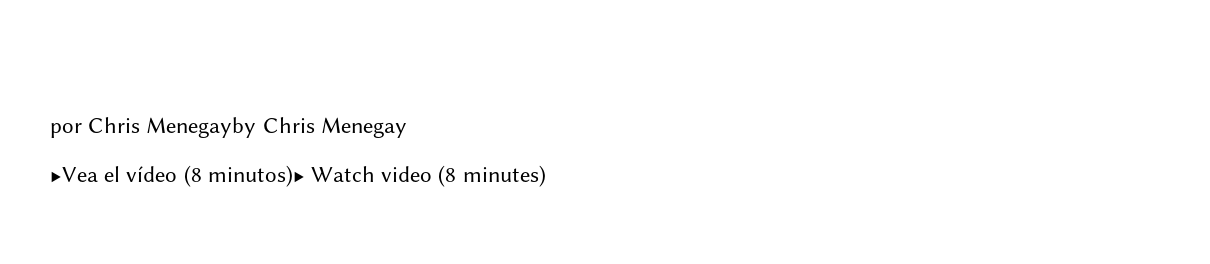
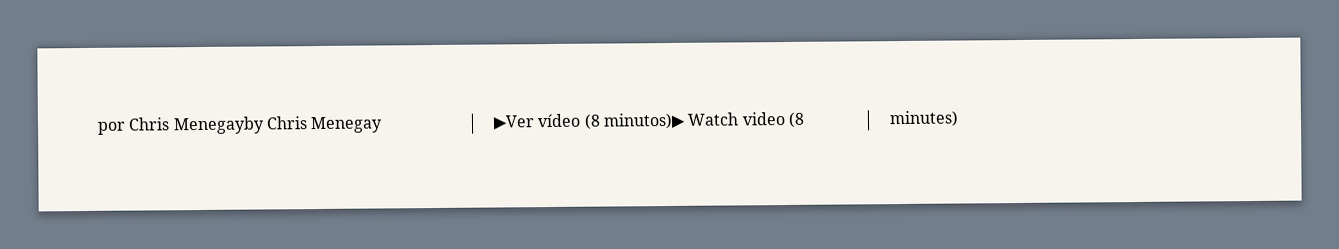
- ▶Vea el vídeo (8 minutos)▶ Watch video (8 minutes)
+ ▶Ver vídeo (8 minutos)▶ Watch video (8 minutes)

